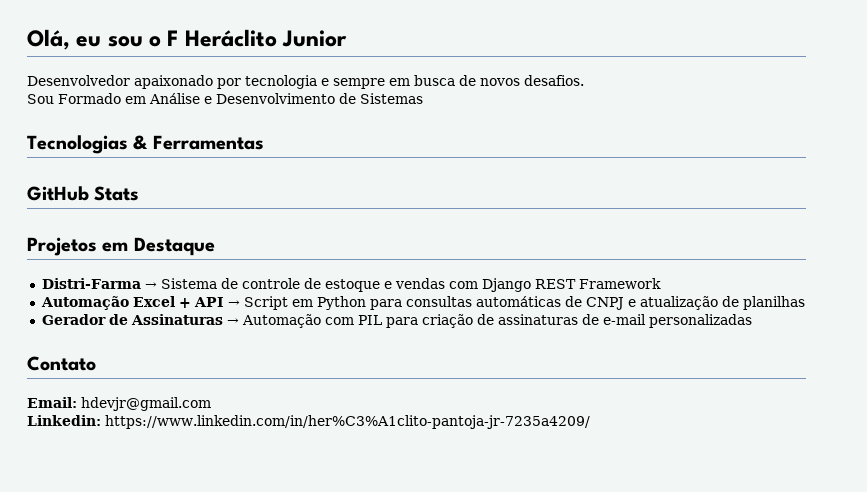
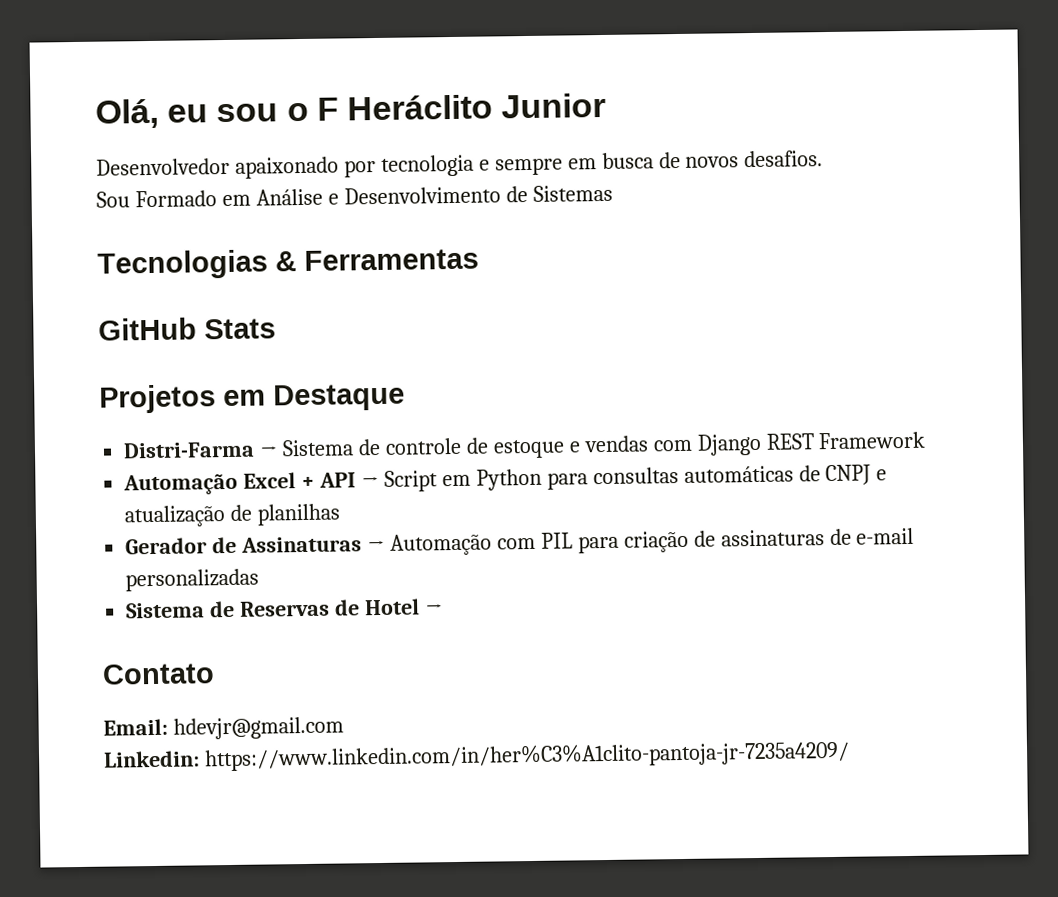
+ Sistema de Reservas de Hotel →

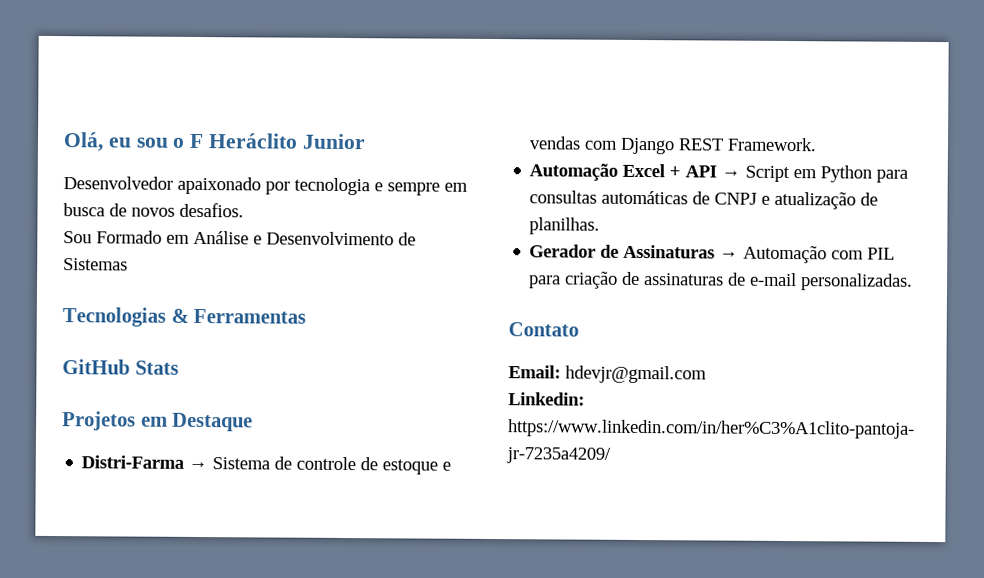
- Distri-Farma → Sistema de controle de estoque e vendas com Django REST Framework
+ Distri-Farma → Sistema de controle de estoque e vendas com Django REST Framework.
- Automação Excel + API → Script em Python para consultas automáticas de CNPJ e atualização de planilhas
+ Automação Excel + API → Script em Python para consultas automáticas de CNPJ e atualização de planilhas.
- Gerador de Assinaturas → Automação com PIL para criação de assinaturas de e-mail personalizadas
- Sistema de Reservas de Hotel →
+ Gerador de Assinaturas → Automação com PIL para criação de assinaturas de e-mail personalizadas.

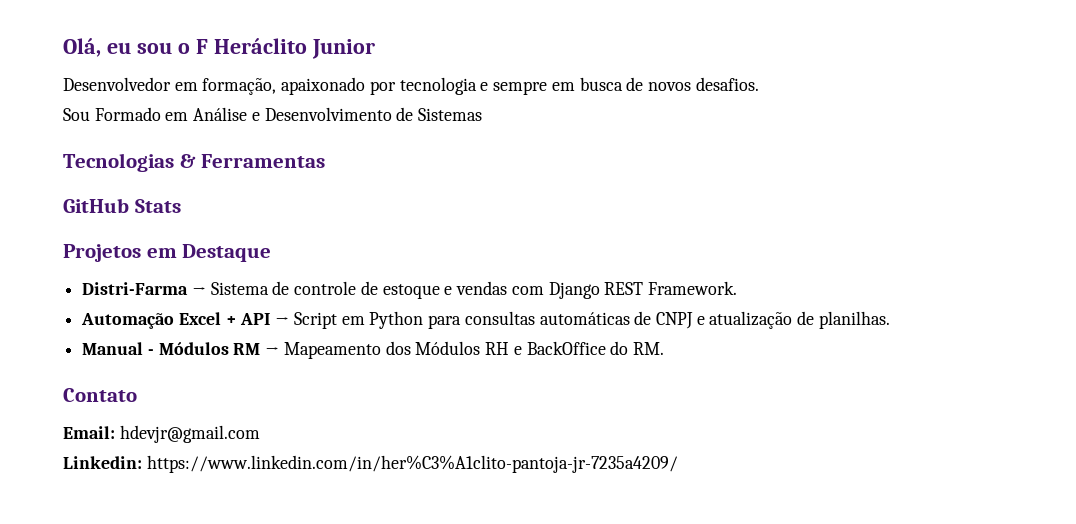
- Desenvolvedor apaixonado por tecnologia e sempre em busca de novos desafios.
+ Desenvolvedor em formação, apaixonado por tecnologia e sempre em busca de novos desafios.
- Gerador de Assinaturas → Automação com PIL para criação de assinaturas de e-mail personalizadas.
+ Manual - Módulos RM → Mapeamento dos Módulos RH e BackOffice do RM.

